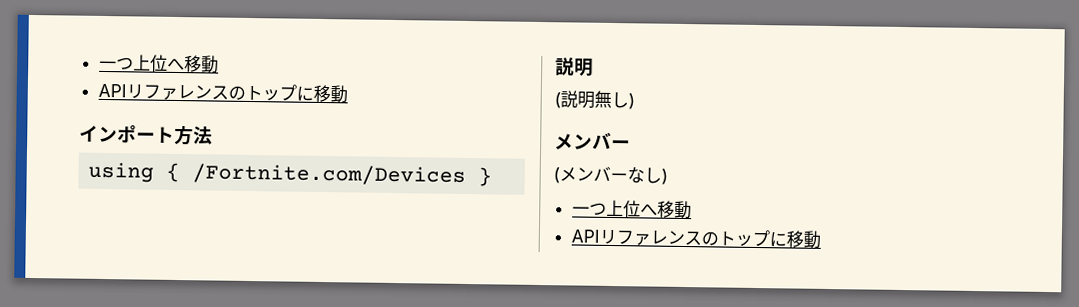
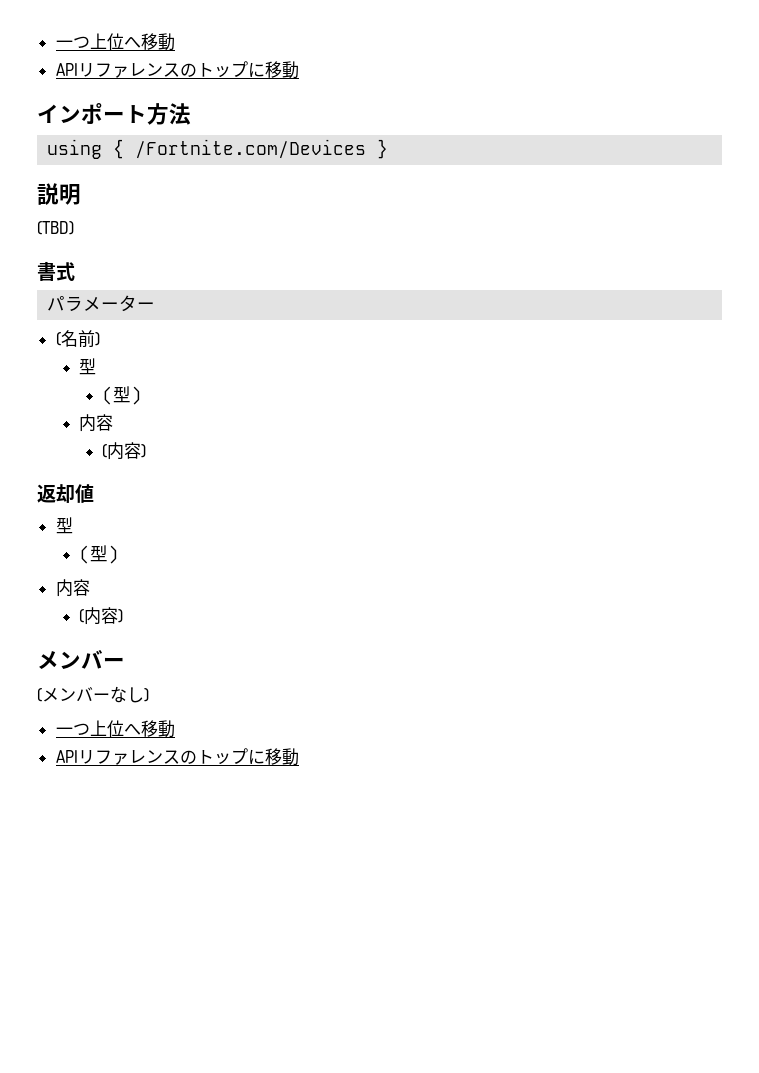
- (説明無し)
+ (TBD)
+ 書式
+ パラメーター
+ (名前)
+ 型
+ (型)
+ 内容
+ (内容)
+ 返却値
+ 型
+ (型)
+ 内容
+ (内容)

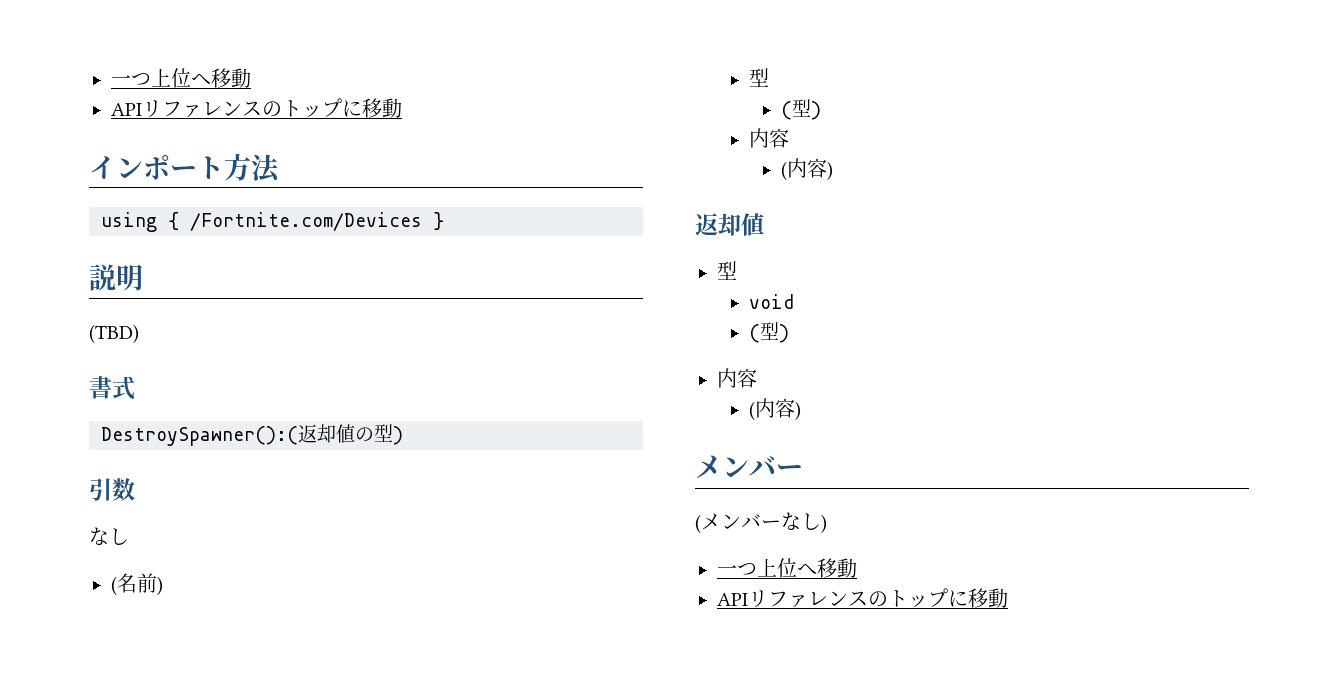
- パラメーター
+ DestroySpawner():(返却値の型)
+ 引数
+ なし
+ void

